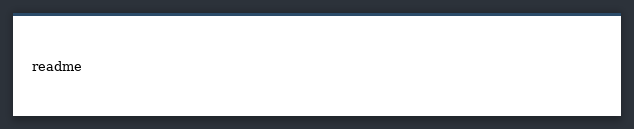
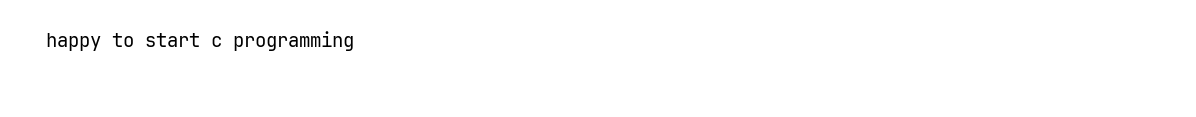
- readme
+ happy to start c programming

